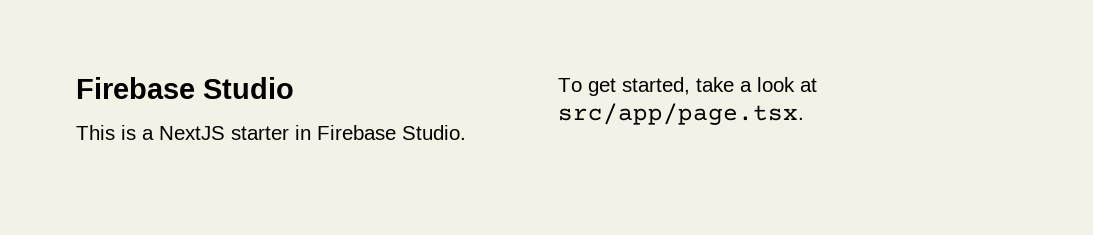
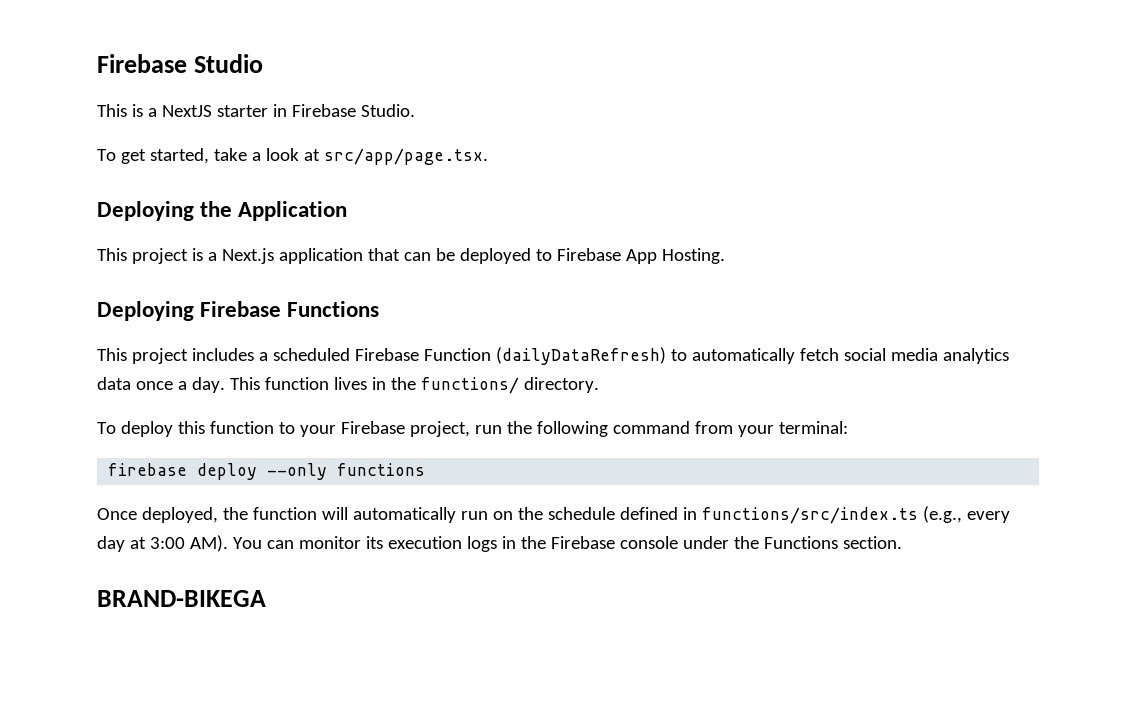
+ Deploying the Application
+ This project is a Next.js application that can be deployed to Firebase App Hosting.
+ Deploying Firebase Functions
+ This project includes a scheduled Firebase Function (dailyDataRefresh) to automatically fetch social media analytics data once a day. This function lives in the functions/ directory.
+ To deploy this function to your Firebase project, run the following command from your terminal:
+ firebase deploy --only functions
+ Once deployed, the function will automatically run on the schedule defined in functions/src/index.ts (e.g., every day at 3:00 AM). You can monitor its execution logs in the Firebase console under the Functions section.
+ BRAND-BIKEGA

